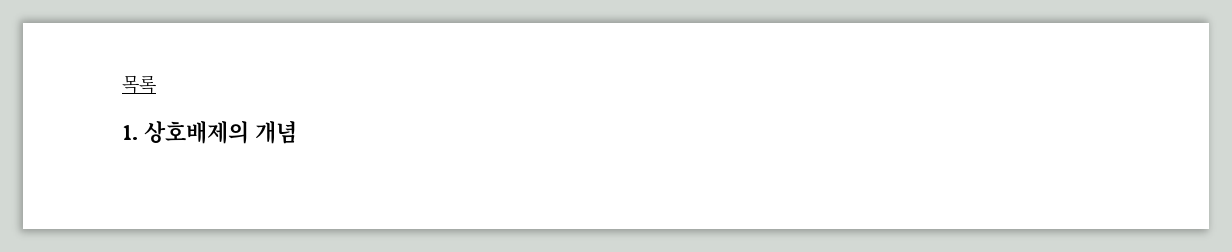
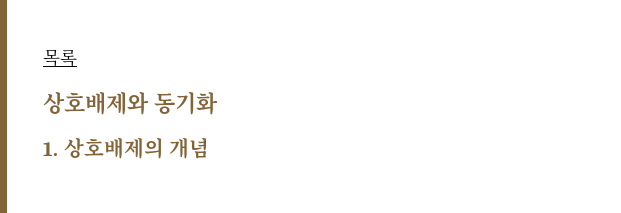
+ 상호배제와 동기화

